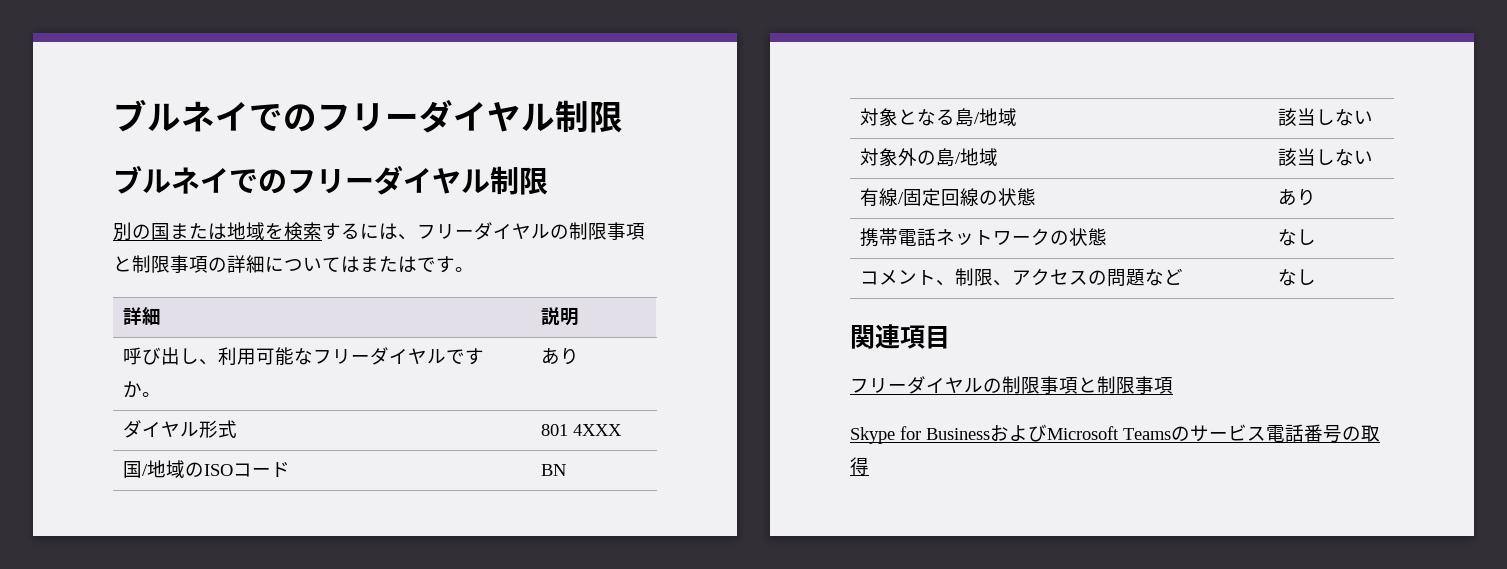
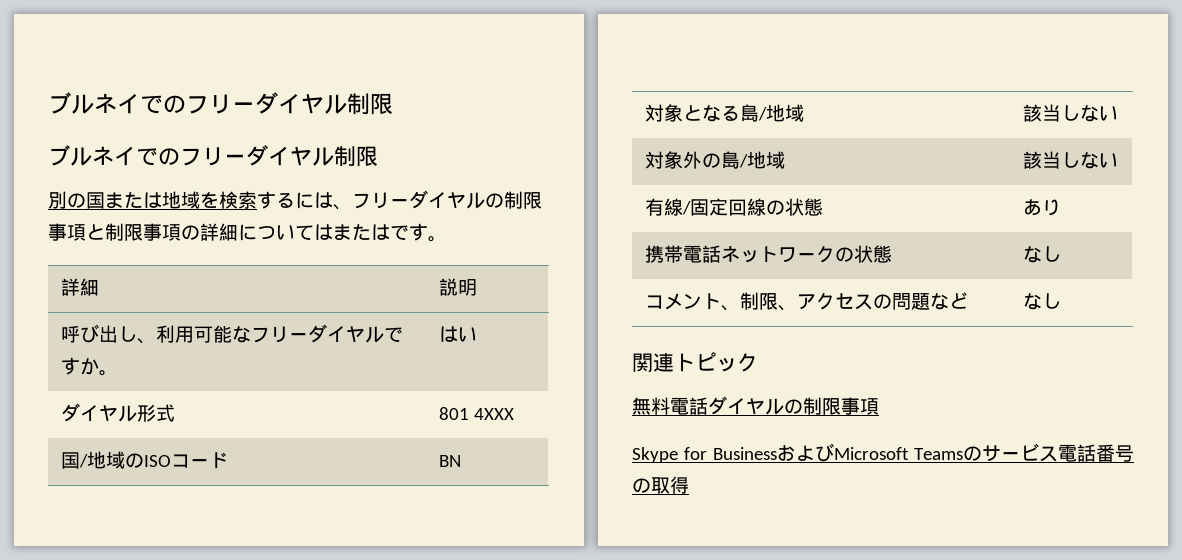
- 呼び出し、利用可能なフリーダイヤルですか。 | あり
+ 呼び出し、利用可能なフリーダイヤルですか。 | はい
- 関連項目
- フリーダイヤルの制限事項と制限事項
+ 関連トピック
+ 無料電話ダイヤルの制限事項

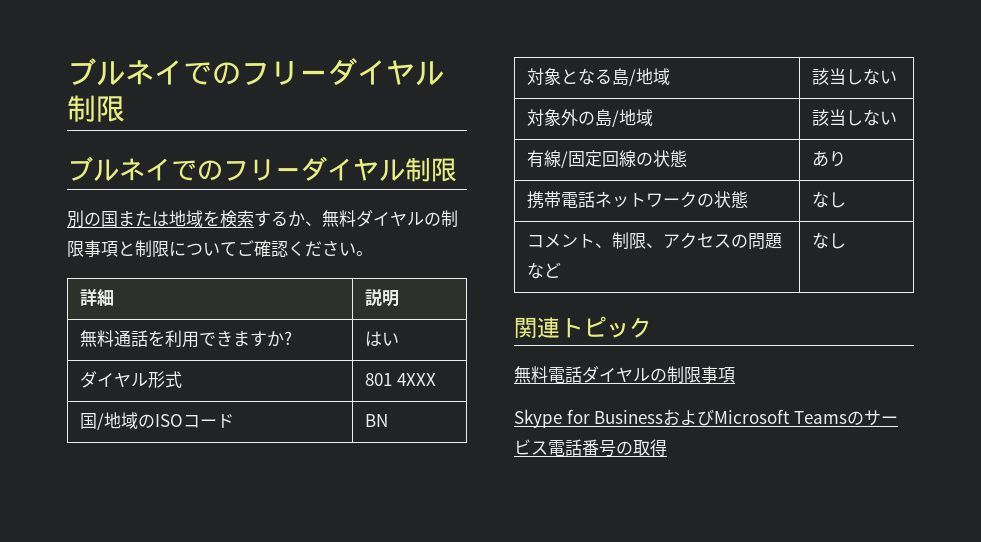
- 別の国または地域を検索するには、フリーダイヤルの制限事項と制限事項の詳細についてはまたはです。
+ 別の国または地域を検索するか、無料ダイヤルの制限事項と制限についてご確認ください。
  詳細 | 説明
- 呼び出し、利用可能なフリーダイヤルですか。 | はい
+ 無料通話を利用できますか? | はい

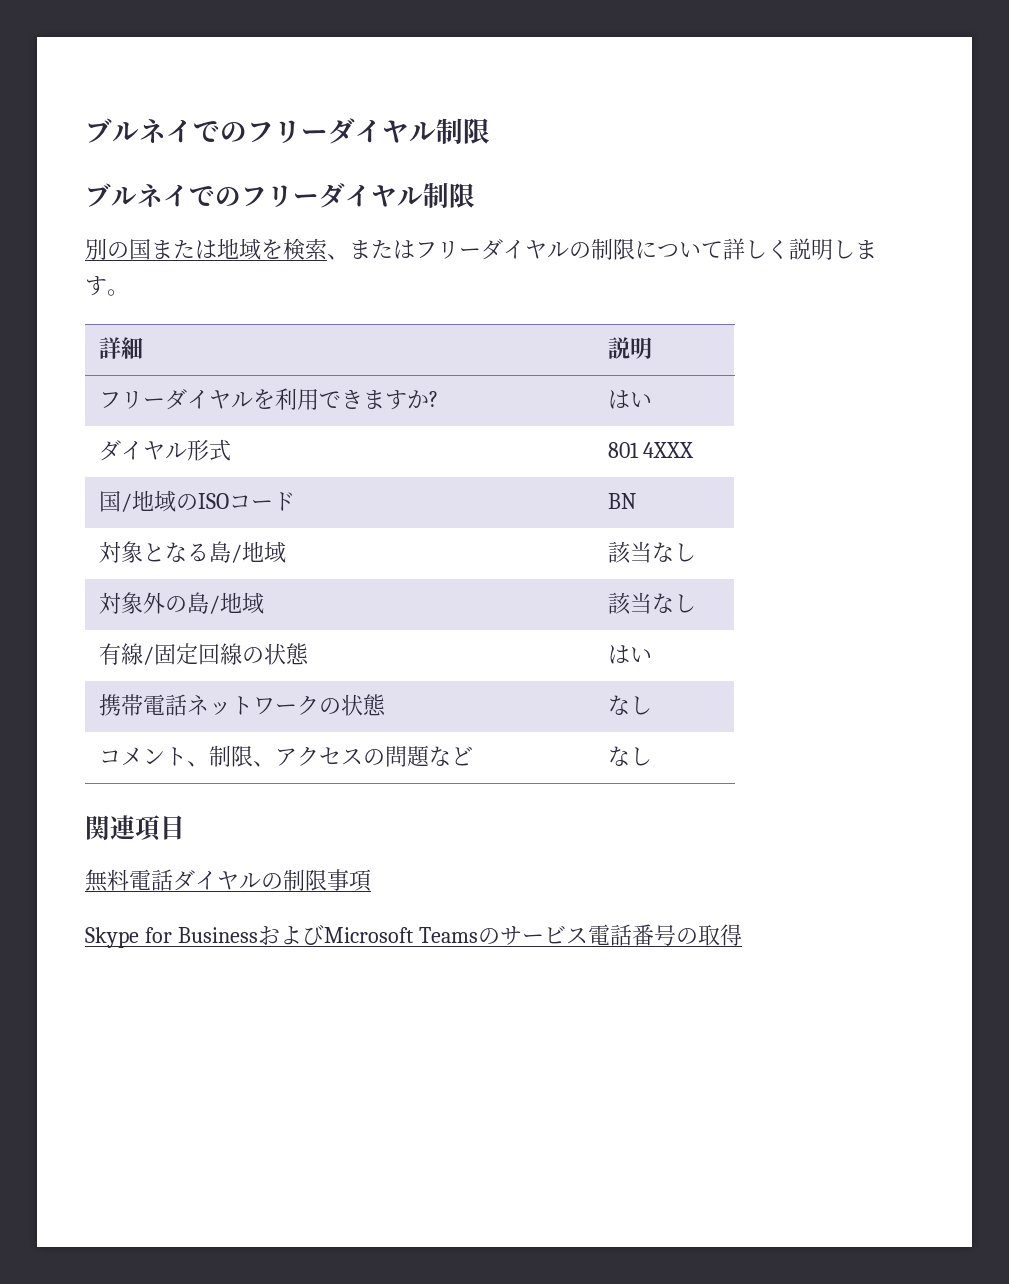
- 別の国または地域を検索するか、無料ダイヤルの制限事項と制限についてご確認ください。
+ 別の国または地域を検索、またはフリーダイヤルの制限について詳しく説明します。
- 無料通話を利用できますか? | はい
+ フリーダイヤルを利用できますか? | はい
- 対象となる島/地域 | 該当しない
+ 対象となる島/地域 | 該当なし
- 対象外の島/地域 | 該当しない
+ 対象外の島/地域 | 該当なし
- 有線/固定回線の状態 | あり
+ 有線/固定回線の状態 | はい
- 関連トピック
+ 関連項目

